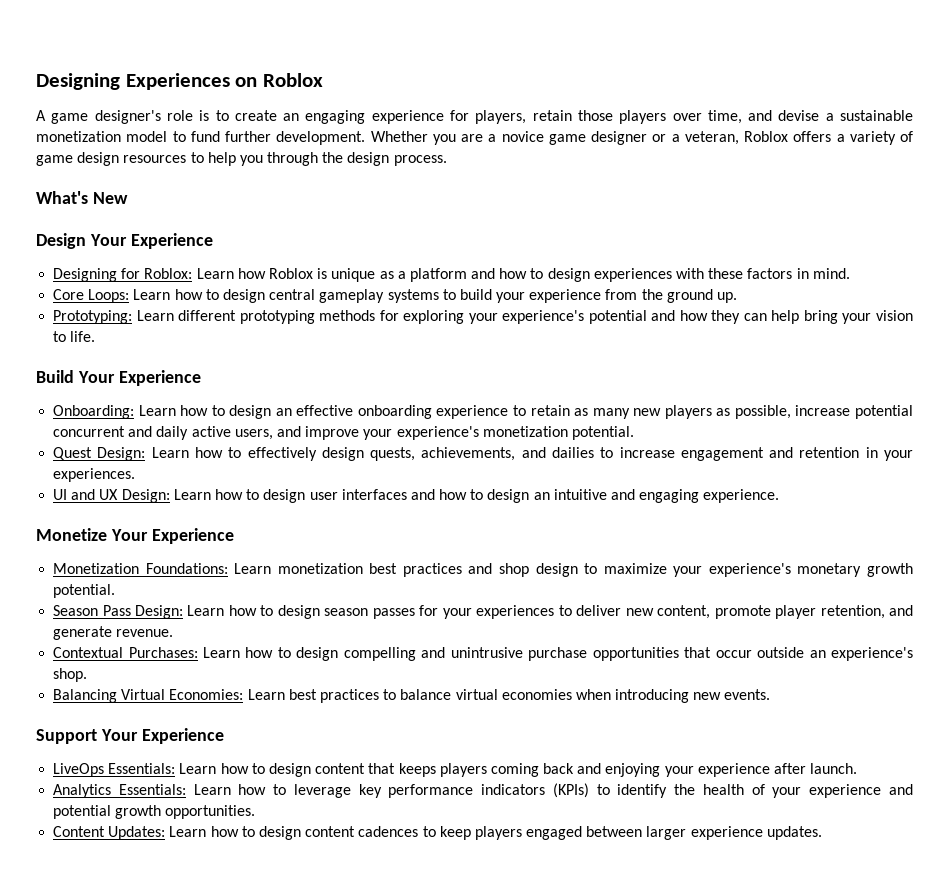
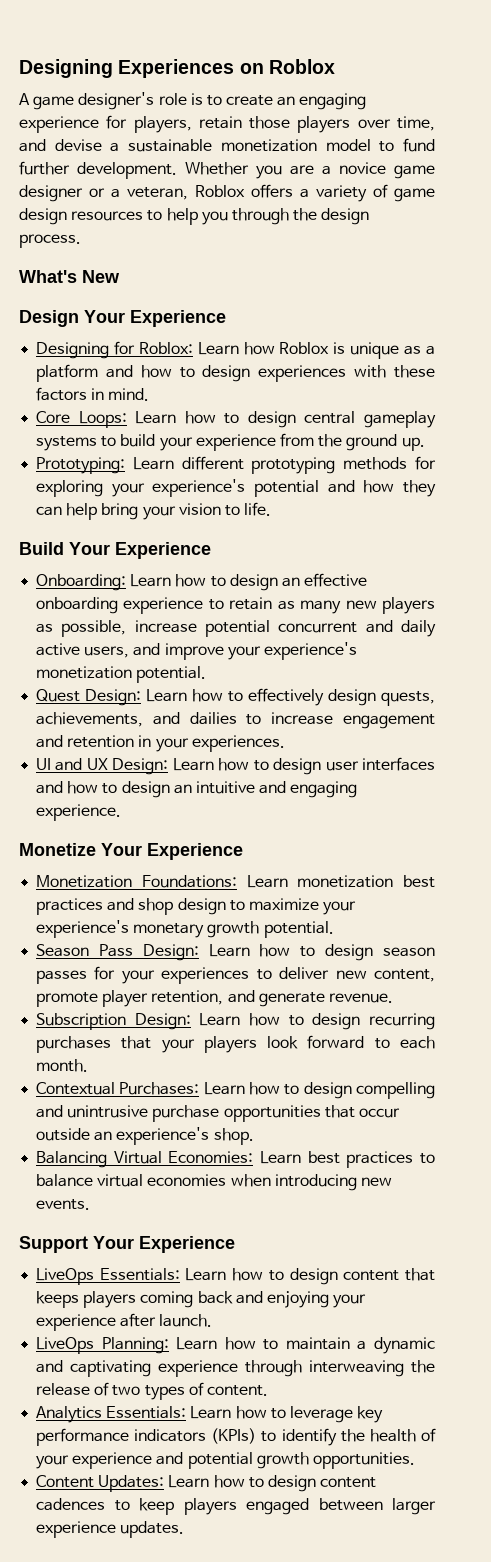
+ Subscription Design: Learn how to design recurring purchases that your players look forward to each month.
+ LiveOps Planning: Learn how to maintain a dynamic and captivating experience through interweaving the release of two types of content.

